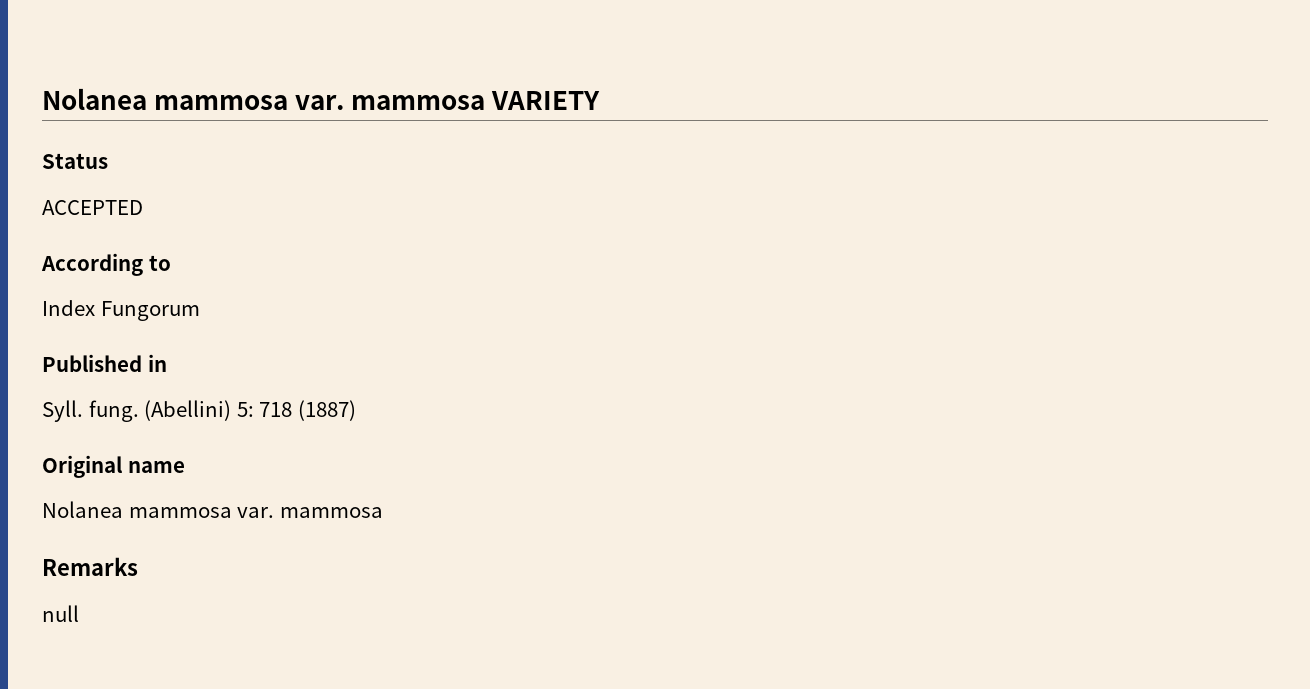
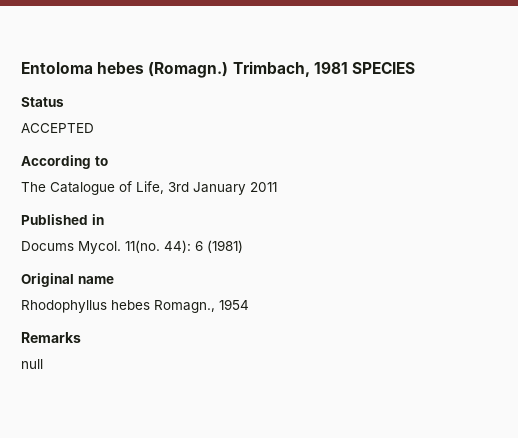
- Nolanea mammosa var. mammosa VARIETY
+ Entoloma hebes (Romagn.) Trimbach, 1981 SPECIES
  Status
  ACCEPTED
  According to
- Index Fungorum
+ The Catalogue of Life, 3rd January 2011
  Published in
- Syll. fung. (Abellini) 5: 718 (1887)
+ Docums Mycol. 11(no. 44): 6 (1981)
  Original name
- Nolanea mammosa var. mammosa
+ Rhodophyllus hebes Romagn., 1954

